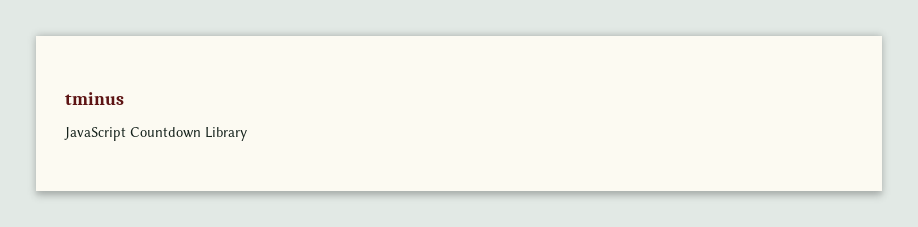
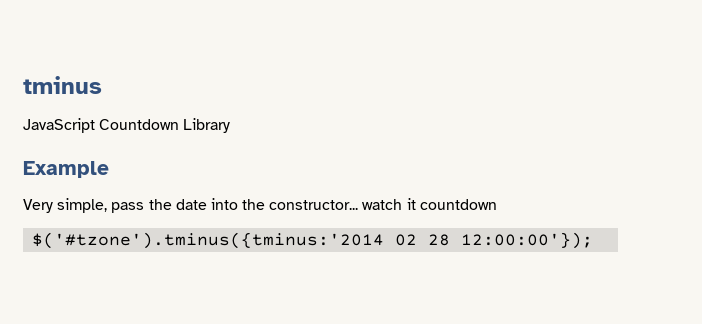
+ Example
+ Very simple, pass the date into the constructor... watch it countdown
+ $('#tzone').tminus({tminus:'2014 02 28 12:00:00'});

